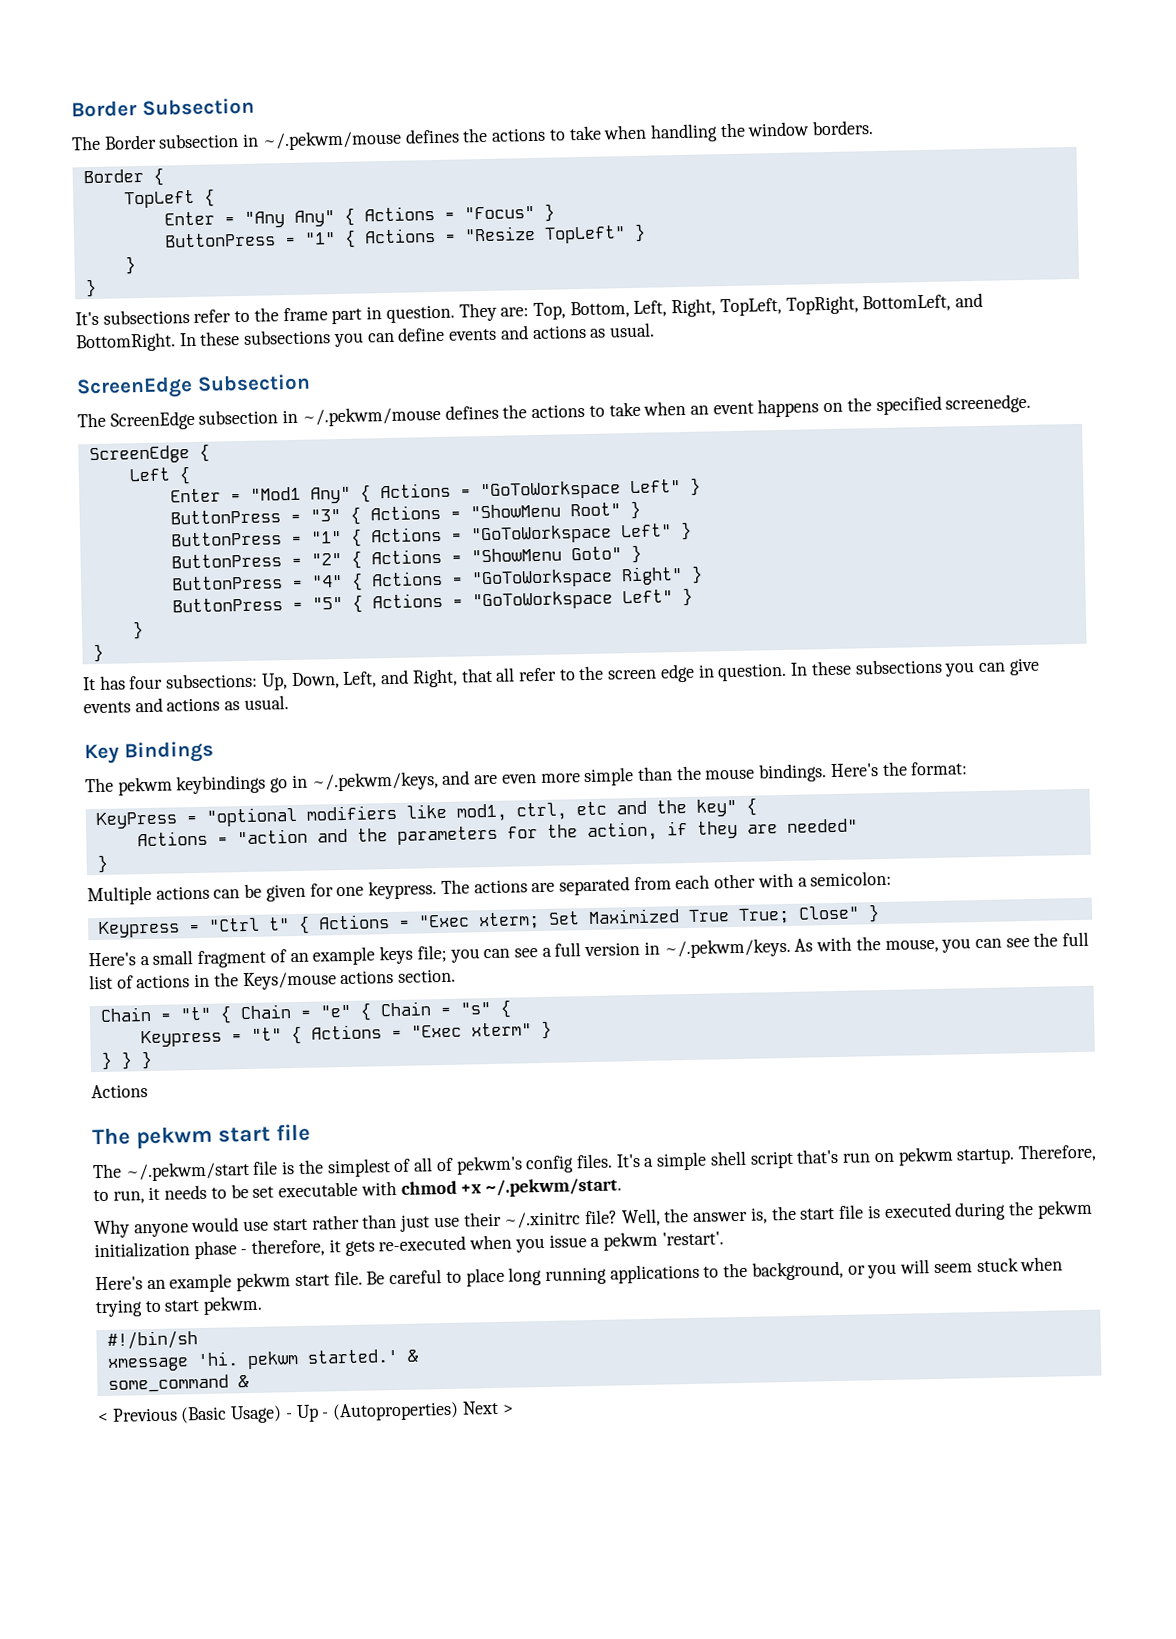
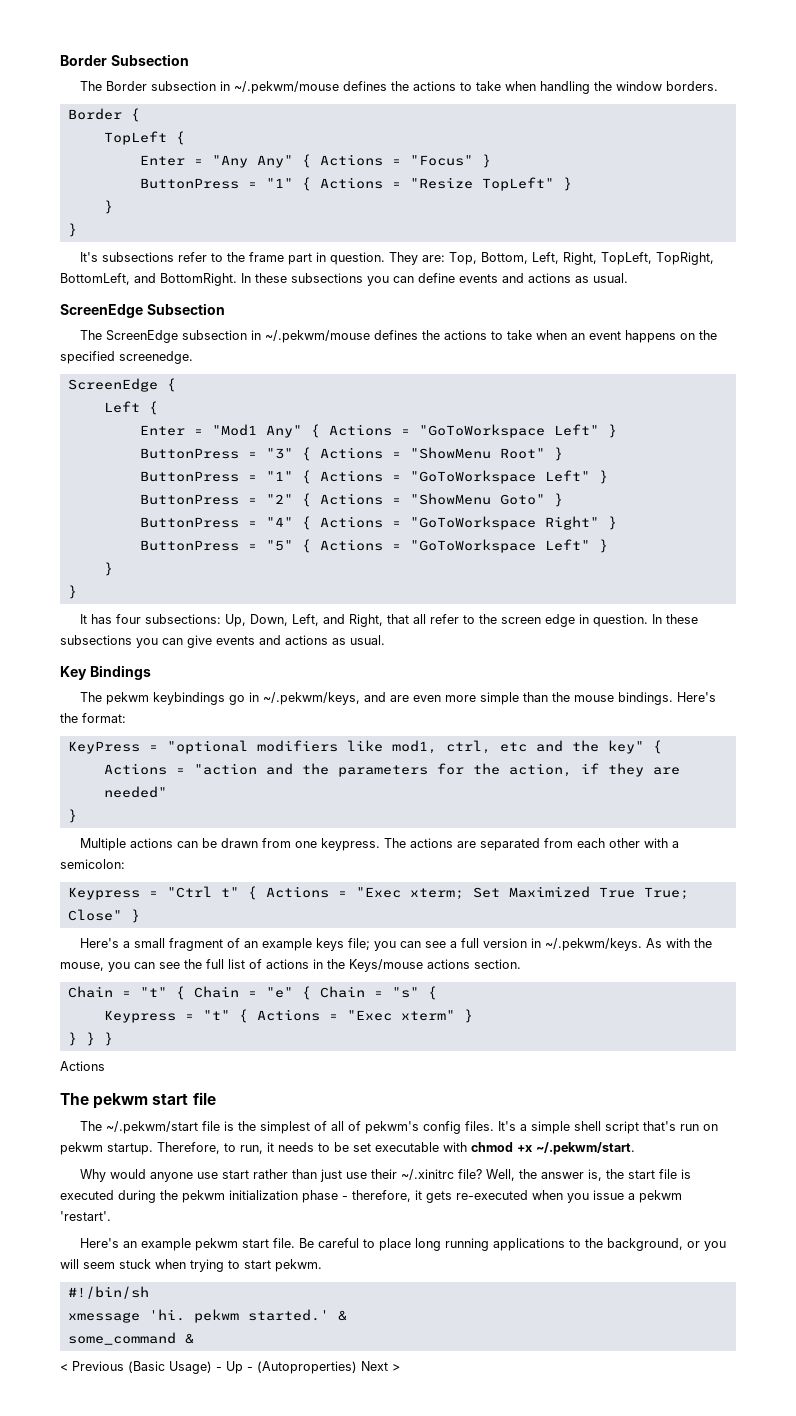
- Multiple actions can be given for one keypress.
+ Multiple actions can be drawn from one keypress.
- Why anyone would use start rather than just use their ~/.xinitrc file?
+ Why would anyone use start rather than just use their ~/.xinitrc file?

